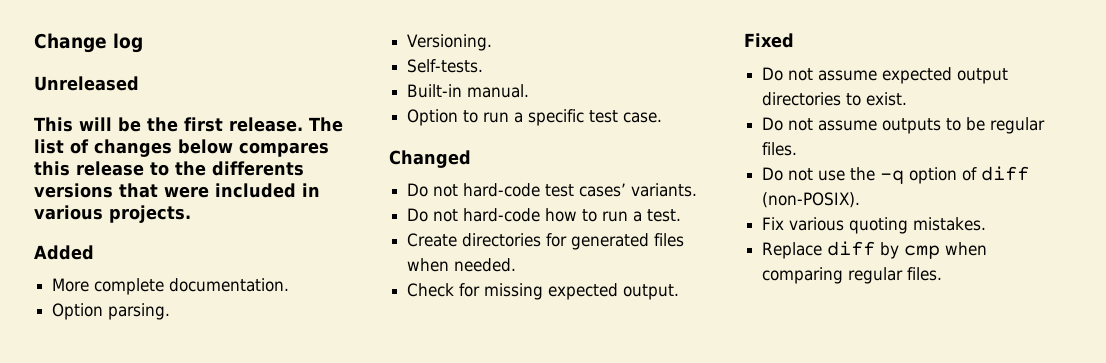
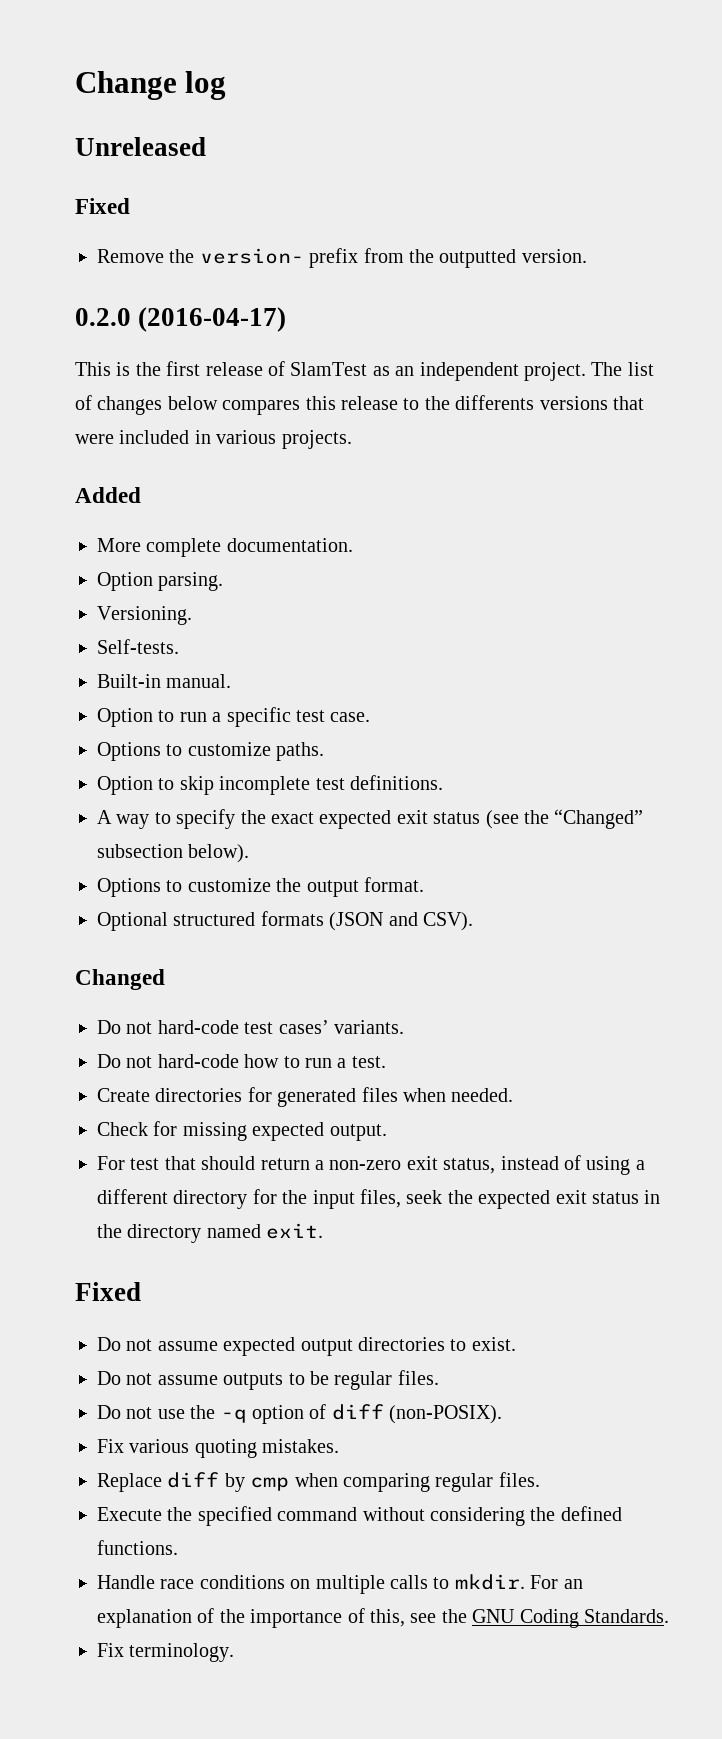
  Unreleased
- This will be the first release.
+ Fixed
+ Remove the version- prefix from the outputted version.
+ 0.2.0 (2016-04-17)
+ This is the first release of SlamTest as an independent project.
+ Options to customize paths.
+ Option to skip incomplete test definitions.
+ A way to specify the exact expected exit status (see the “Changed” subsection below).
+ Options to customize the output format.
+ Optional structured formats (JSON and CSV).
+ For test that should return a non-zero exit status, instead of using a different directory for the input files, seek the expected exit status in the directory named exit.
+ Execute the specified command without considering the defined functions.
+ Handle race conditions on multiple calls to mkdir. For an explanation of the importance of this, see the GNU Coding Standards.
+ Fix terminology.

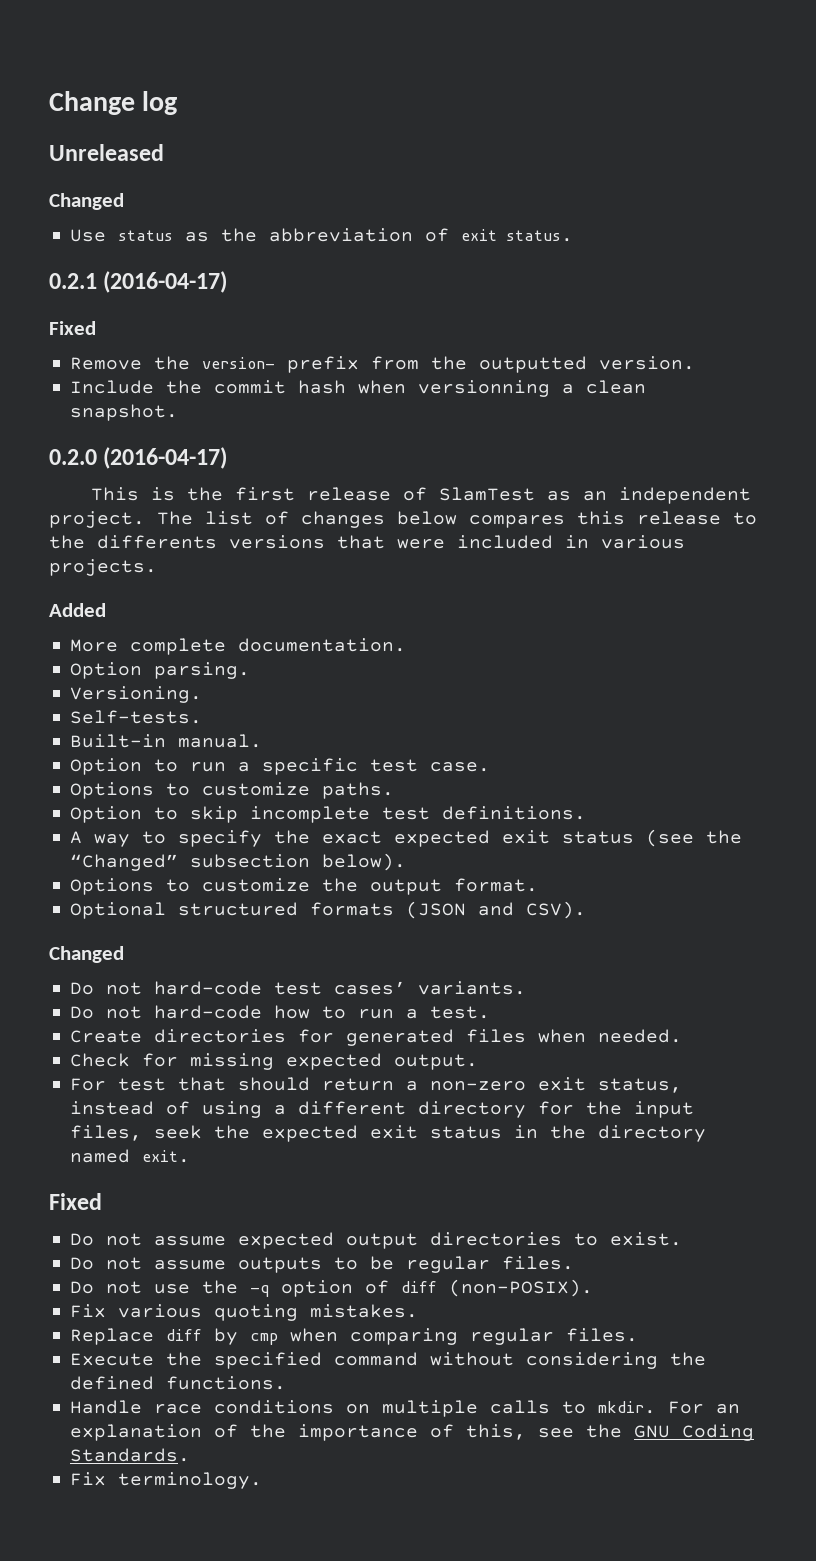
  Unreleased
+ Changed
+ Use status as the abbreviation of exit status.
+ 0.2.1 (2016-04-17)
+ Include the commit hash when versionning a clean snapshot.

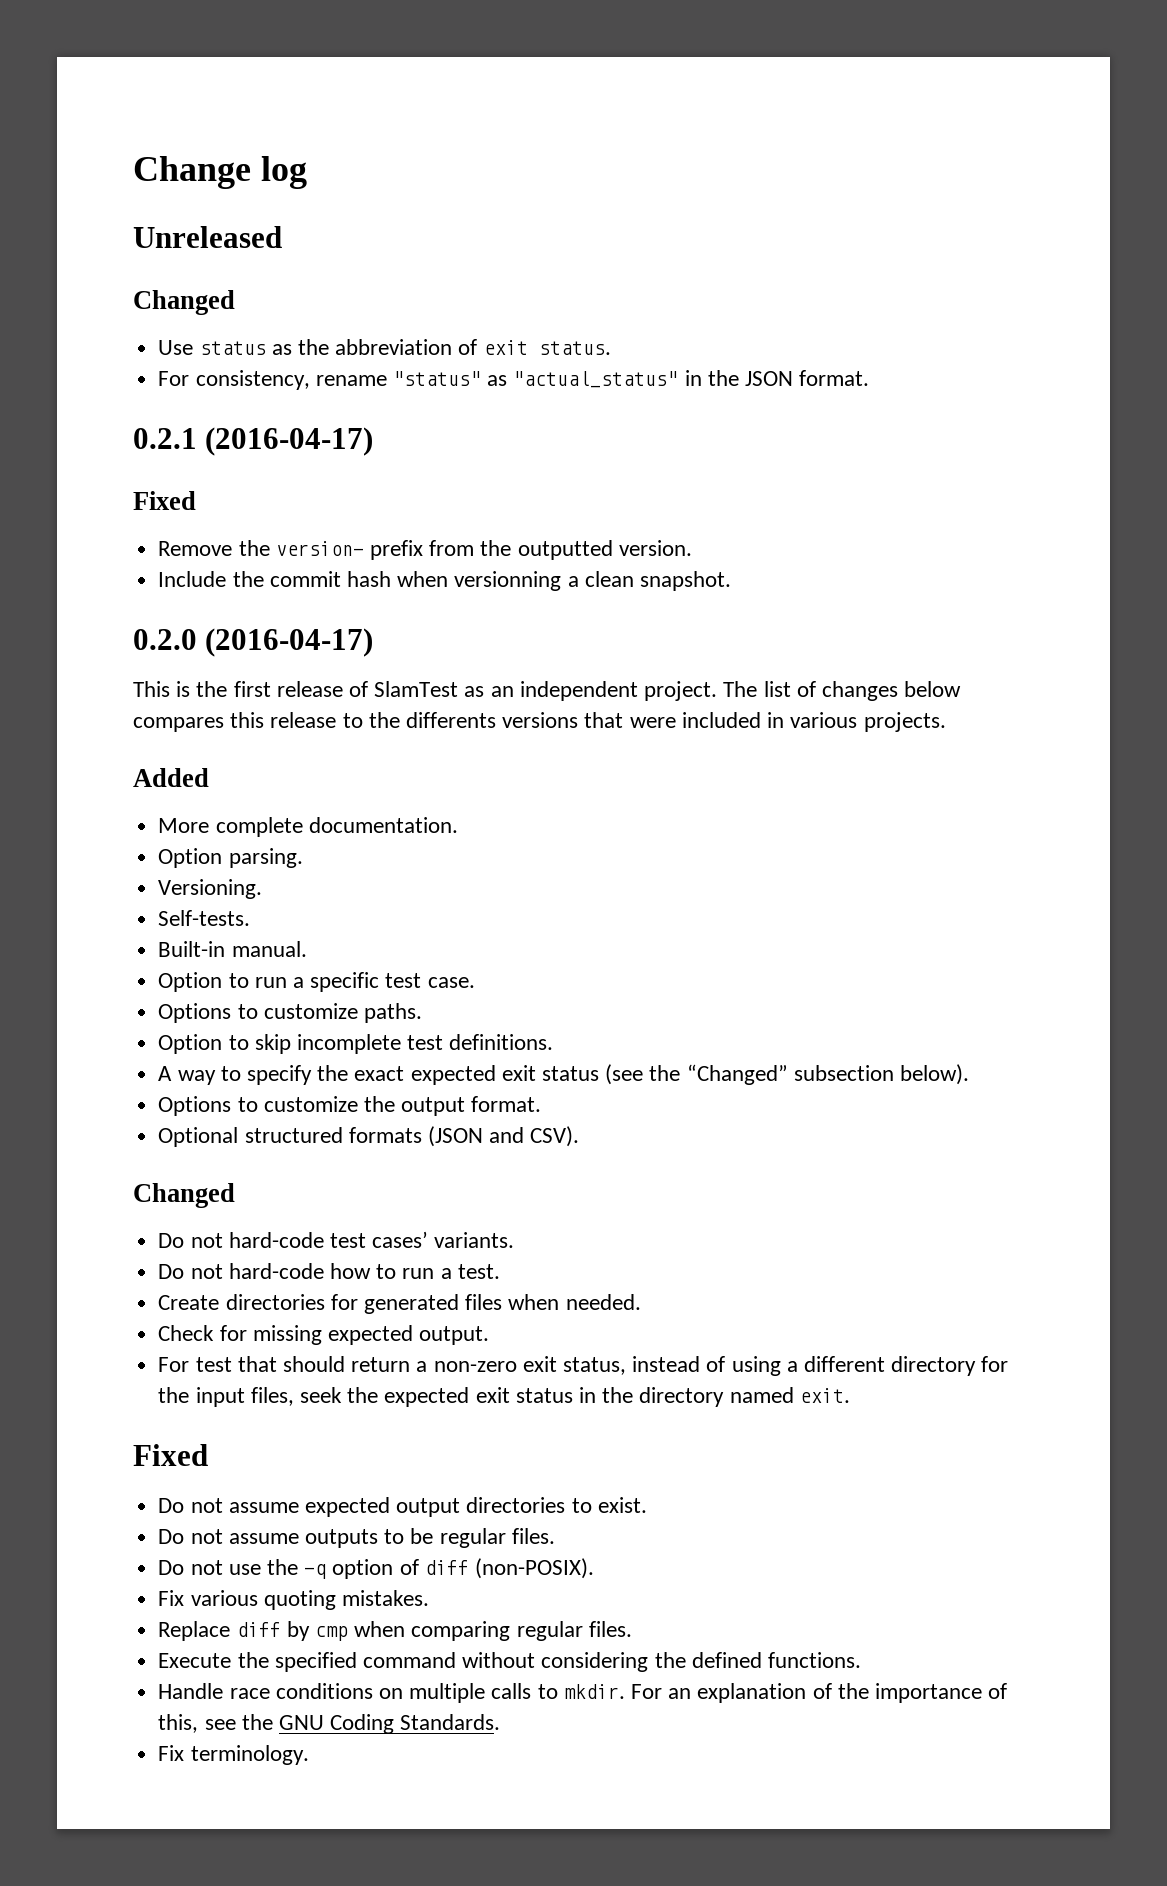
+ For consistency, rename "status" as "actual_status" in the JSON format.

